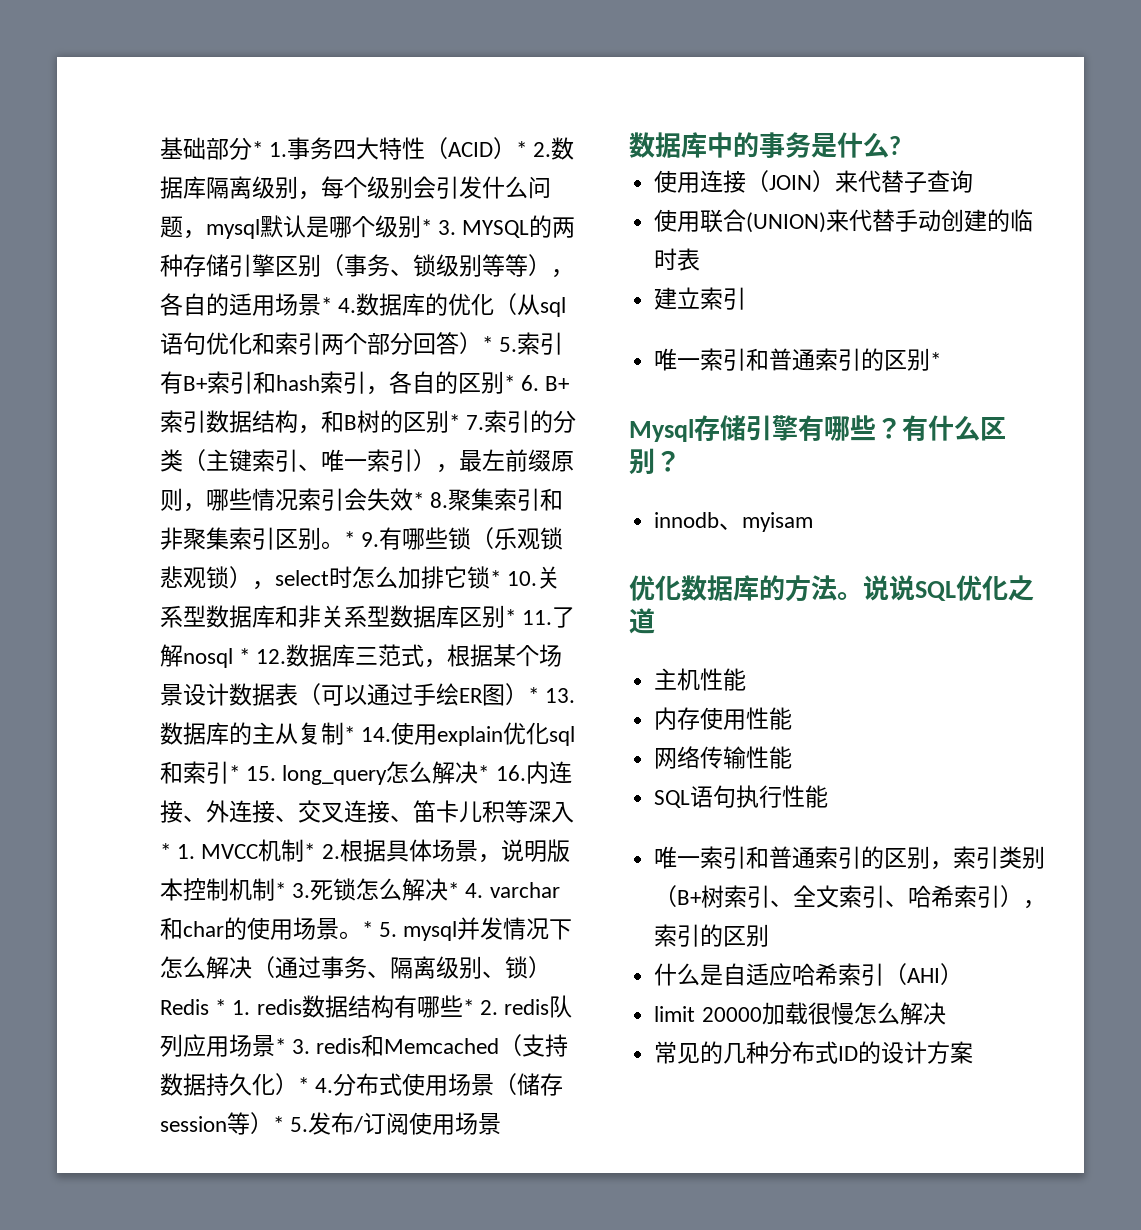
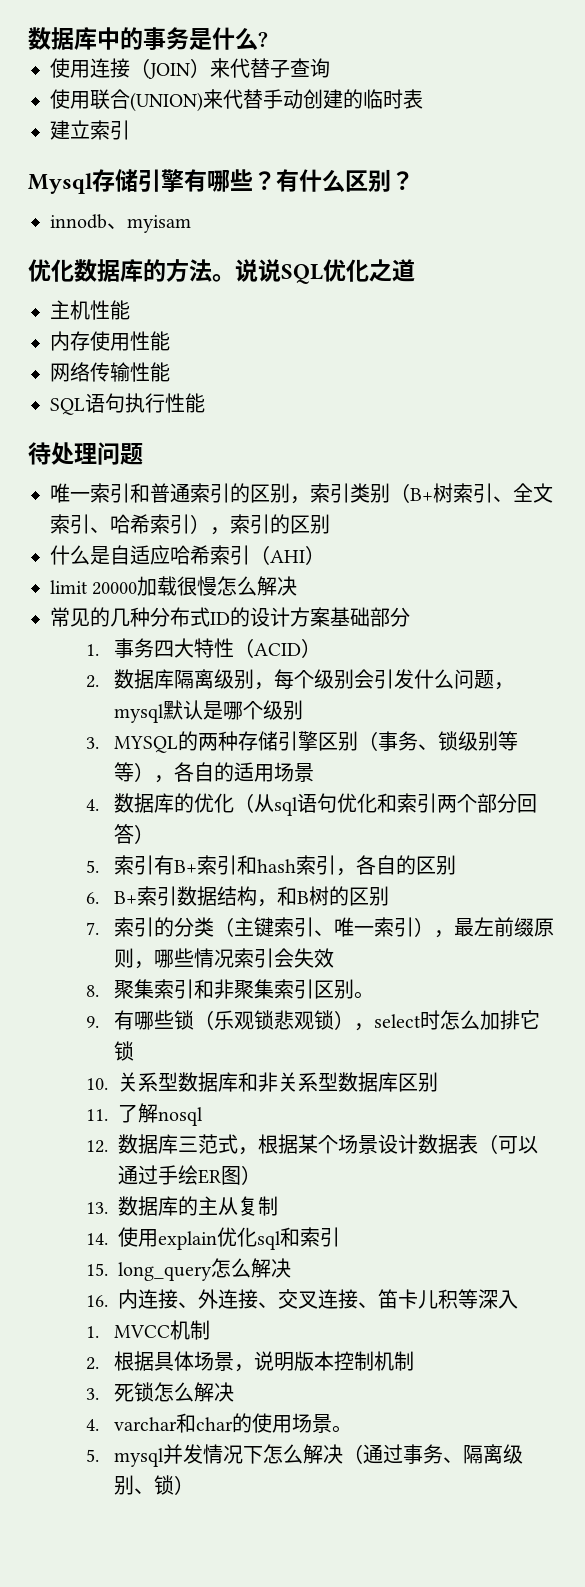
- 基础部分* 1.事务四大特性（ACID）* 2.数据库隔离级别，每个级别会引发什么问题，mysql默认是哪个级别* 3. MYSQL的两种存储引擎区别（事务、锁级别等等），各自的适用场景* 4.数据库的优化（从sql语句优化和索引两个部分回答）* 5.索引有B+索引和hash索引，各自的区别* 6. B+索引数据结构，和B树的区别* 7.索引的分类（主键索引、唯一索引），最左前缀原则，哪些情况索引会失效* 8.聚集索引和非聚集索引区别。* 9.有哪些锁（乐观锁悲观锁），select时怎么加排它锁* 10.关系型数据库和非关系型数据库区别* 11.了解nosql * 12.数据库三范式，根据某个场景设计数据表（可以通过手绘ER图）* 13.数据库的主从复制* 14.使用explain优化sql和索引* 15. long_query怎么解决* 16.内连接、外连接、交叉连接、笛卡儿积等深入* 1. MVCC机制* 2.根据具体场景，说明版本控制机制* 3.死锁怎么解决* 4. varchar和char的使用场景。* 5. mysql并发情况下怎么解决（通过事务、隔离级别、锁）Redis * 1. redis数据结构有哪些* 2. redis队列应用场景* 3. redis和Memcached（支持数据持久化）* 4.分布式使用场景（储存session等）* 5.发布/订阅使用场景
- 唯一索引和普通索引的区别*
+ 待处理问题
- 常见的几种分布式ID的设计方案
+ 常见的几种分布式ID的设计方案基础部分
+ 1.事务四大特性（ACID）
+ 2.数据库隔离级别，每个级别会引发什么问题，mysql默认是哪个级别
+ 3. MYSQL的两种存储引擎区别（事务、锁级别等等），各自的适用场景
+ 4.数据库的优化（从sql语句优化和索引两个部分回答）
+ 5.索引有B+索引和hash索引，各自的区别
+ 6. B+索引数据结构，和B树的区别
+ 7.索引的分类（主键索引、唯一索引），最左前缀原则，哪些情况索引会失效
+ 8.聚集索引和非聚集索引区别。
+ 9.有哪些锁（乐观锁悲观锁），select时怎么加排它锁
+ 10.关系型数据库和非关系型数据库区别
+ 11.了解nosql
+ 12.数据库三范式，根据某个场景设计数据表（可以通过手绘ER图）
+ 13.数据库的主从复制
+ 14.使用explain优化sql和索引
+ 15. long_query怎么解决
+ 16.内连接、外连接、交叉连接、笛卡儿积等深入
+ 1. MVCC机制
+ 2.根据具体场景，说明版本控制机制
+ 3.死锁怎么解决
+ 4. varchar和char的使用场景。
+ 5. mysql并发情况下怎么解决（通过事务、隔离级别、锁）

